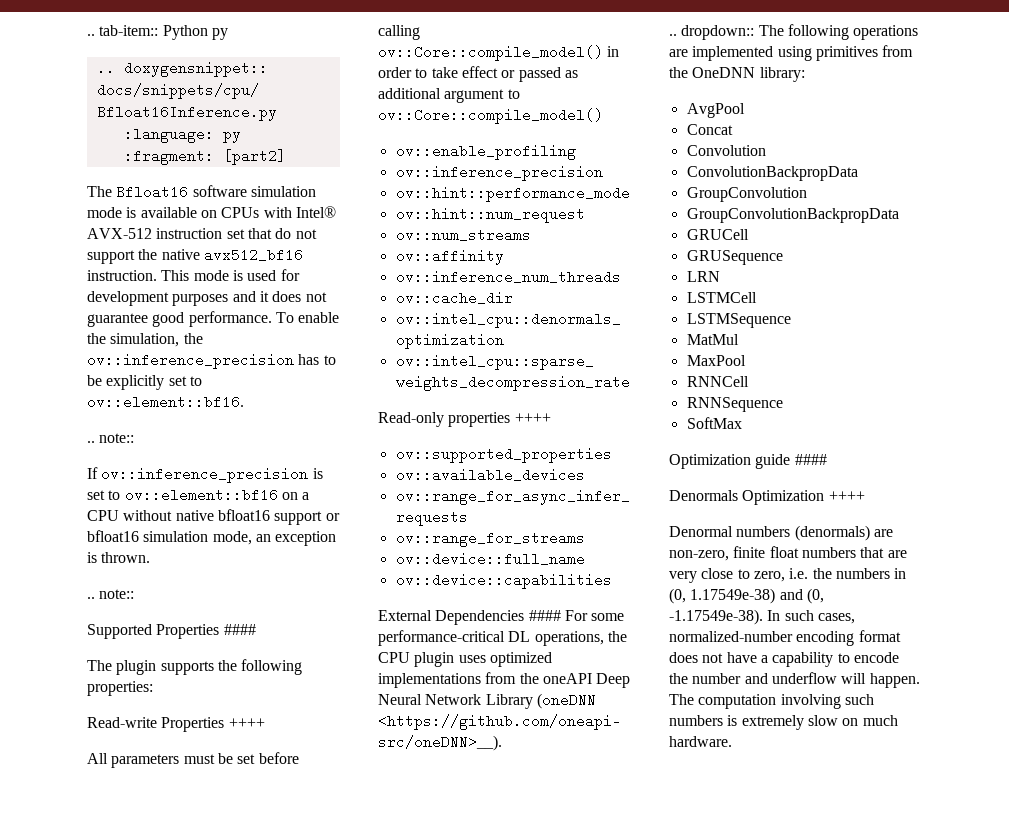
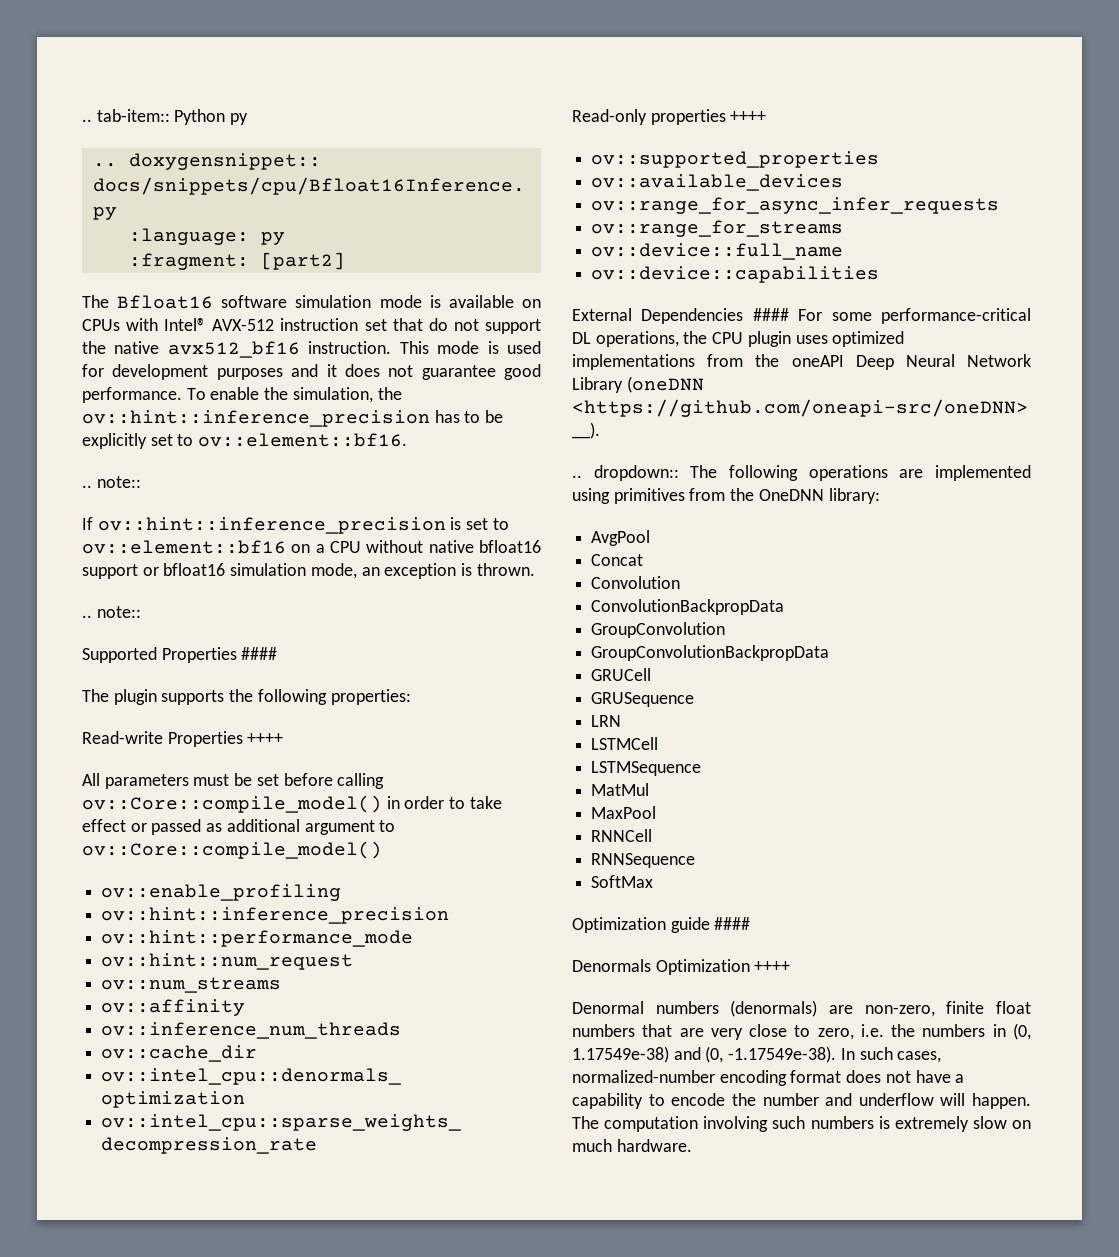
- To enable the simulation, the ov::inference_precision has to be explicitly set to ov::element::bf16.
+ To enable the simulation, the ov::hint::inference_precision has to be explicitly set to ov::element::bf16.
- If ov::inference_precision is set to ov::element::bf16 on a CPU without native bfloat16 support or bfloat16 simulation mode, an exception is thrown.
+ If ov::hint::inference_precision is set to ov::element::bf16 on a CPU without native bfloat16 support or bfloat16 simulation mode, an exception is thrown.
  ov::enable_profiling
- ov::inference_precision
+ ov::hint::inference_precision

